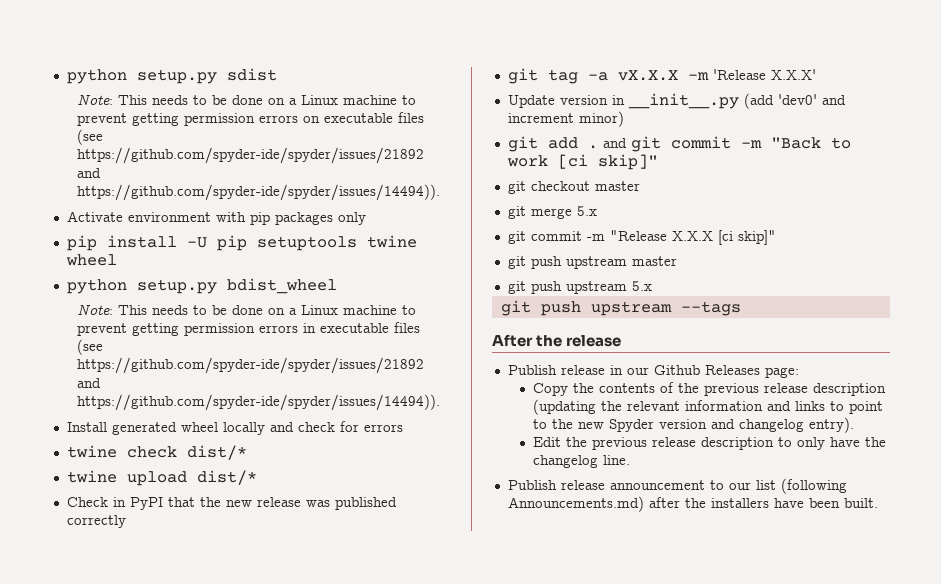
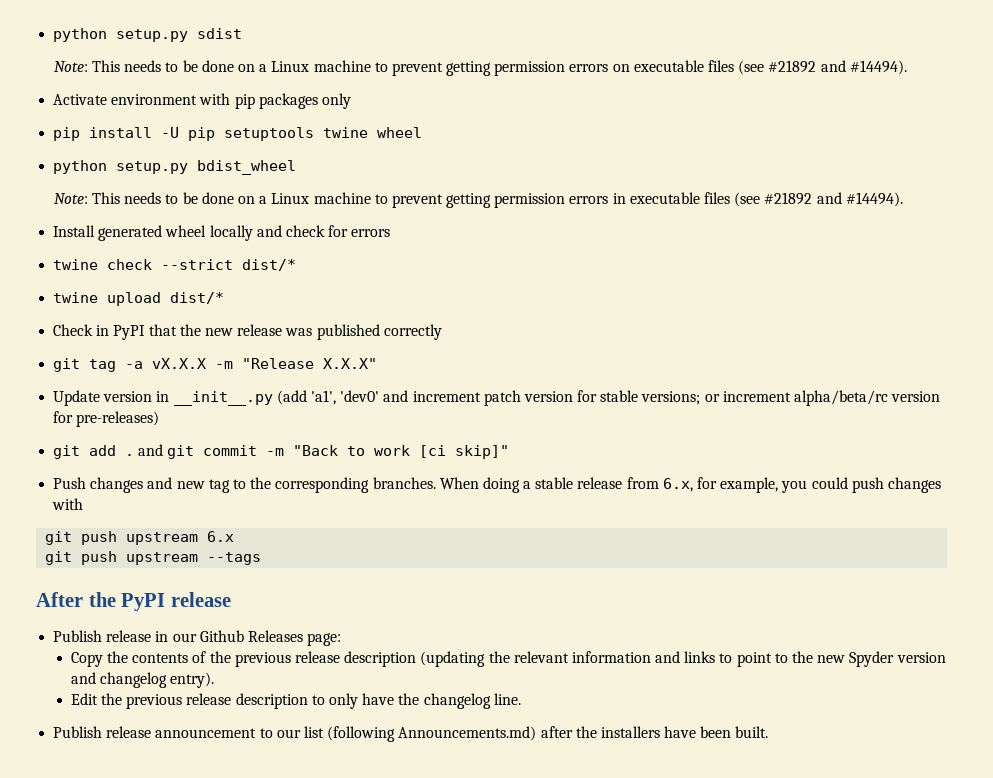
- Note: This needs to be done on a Linux machine to prevent getting permission errors on executable files (see https://github.com/spyder-ide/spyder/issues/21892 and https://github.com/spyder-ide/spyder/issues/14494)).
+ Note: This needs to be done on a Linux machine to prevent getting permission errors on executable files (see #21892 and #14494).
- Note: This needs to be done on a Linux machine to prevent getting permission errors in executable files (see https://github.com/spyder-ide/spyder/issues/21892 and https://github.com/spyder-ide/spyder/issues/14494)).
+ Note: This needs to be done on a Linux machine to prevent getting permission errors in executable files (see #21892 and #14494).
- twine check dist/*
+ twine check --strict dist/*
- git tag -a vX.X.X -m 'Release X.X.X'
+ git tag -a vX.X.X -m "Release X.X.X"
- Update version in __init__.py (add 'dev0' and increment minor)
+ Update version in __init__.py (add 'a1', 'dev0' and increment patch version for stable versions; or increment alpha/beta/rc version for pre-releases)
- git checkout master
- git merge 5.x
- git commit -m "Release X.X.X [ci skip]"
- git push upstream master
- git push upstream 5.x
+ Push changes and new tag to the corresponding branches. When doing a stable release from 6.x, for example, you could push changes with
+ git push upstream 6.x
- After the release
+ After the PyPI release

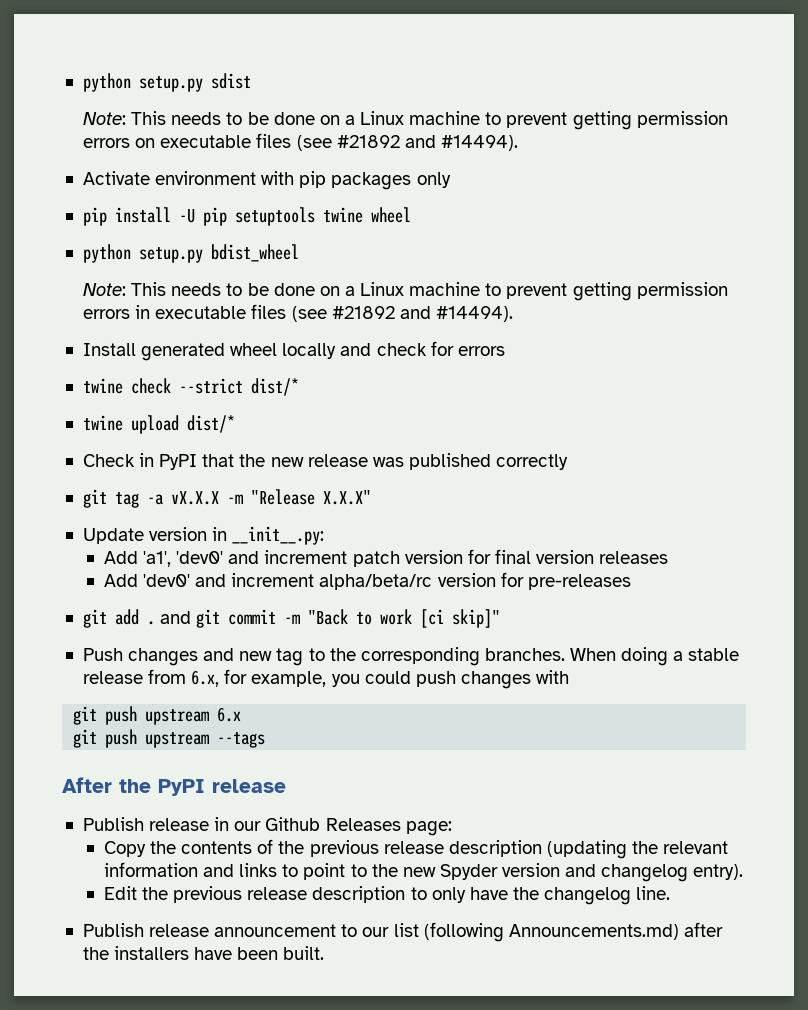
- Update version in __init__.py (add 'a1', 'dev0' and increment patch version for stable versions; or increment alpha/beta/rc version for pre-releases)
+ Update version in __init__.py:
+ Add 'a1', 'dev0' and increment patch version for final version releases
+ Add 'dev0' and increment alpha/beta/rc version for pre-releases

